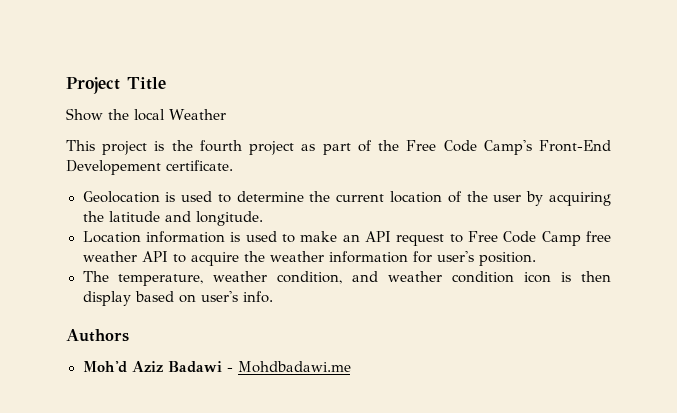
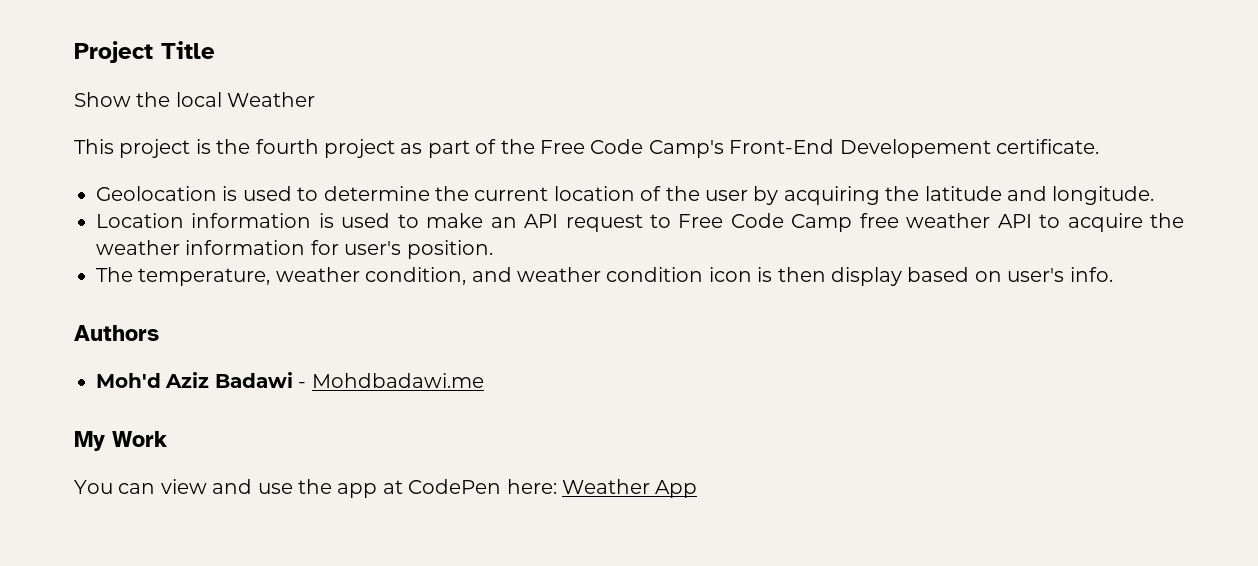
+ My Work
+ You can view and use the app at CodePen here: Weather App

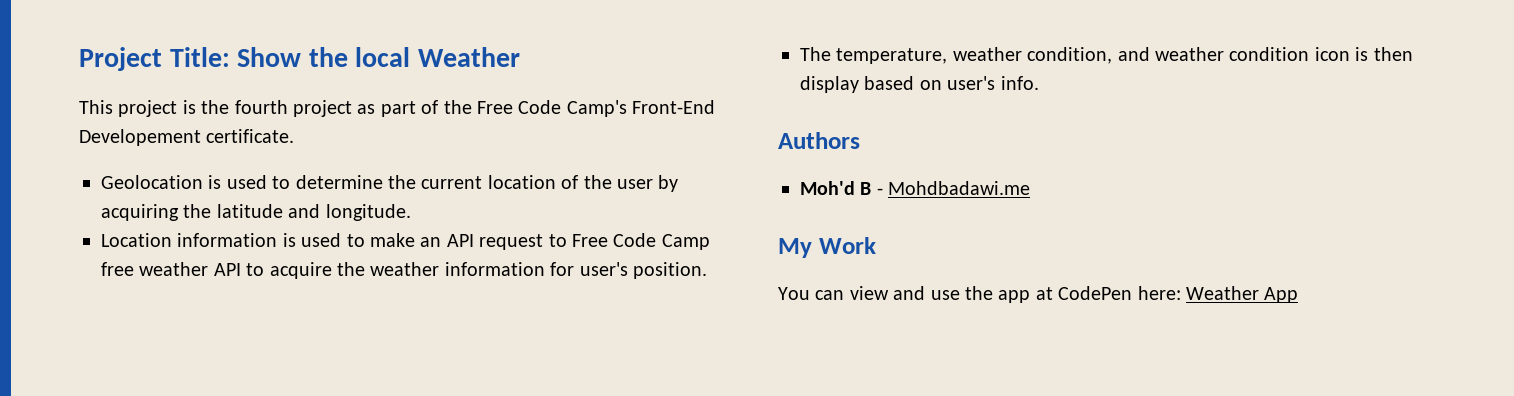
- Project Title
- Show the local Weather
+ Project Title: Show the local Weather
- Moh'd Aziz Badawi - Mohdbadawi.me
+ Moh'd B - Mohdbadawi.me

